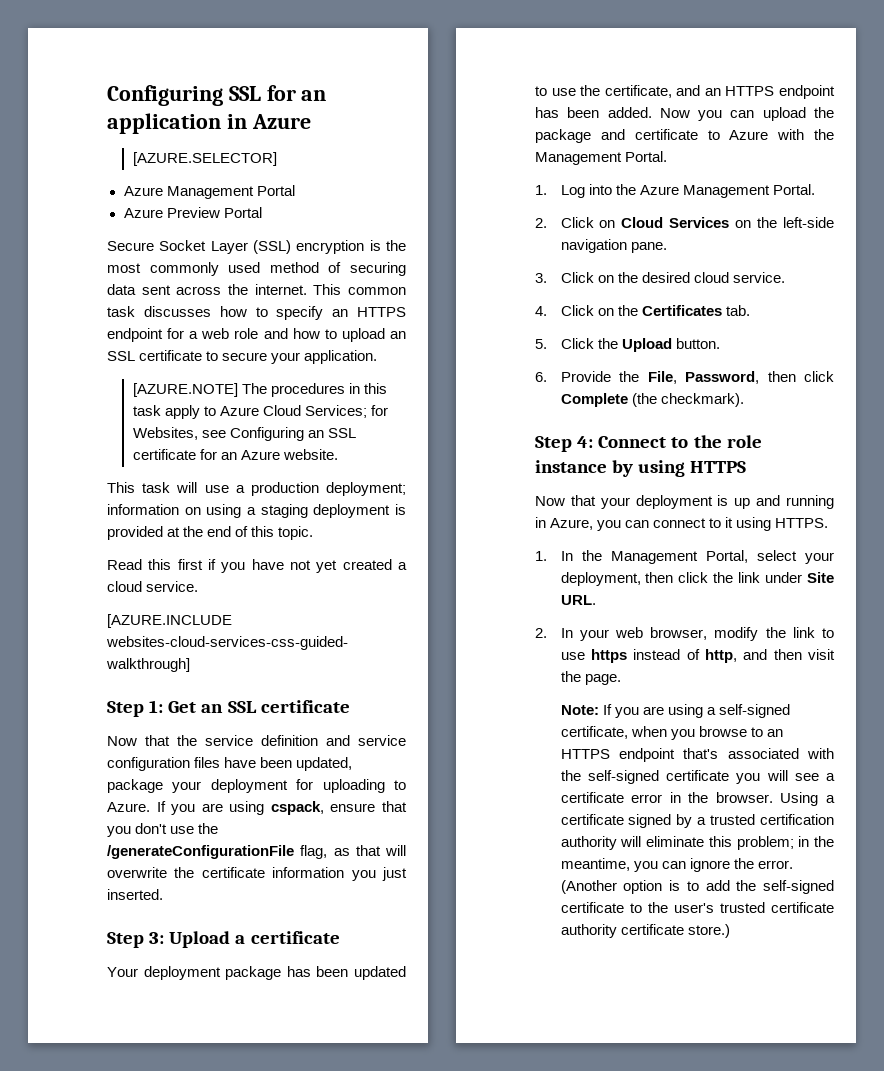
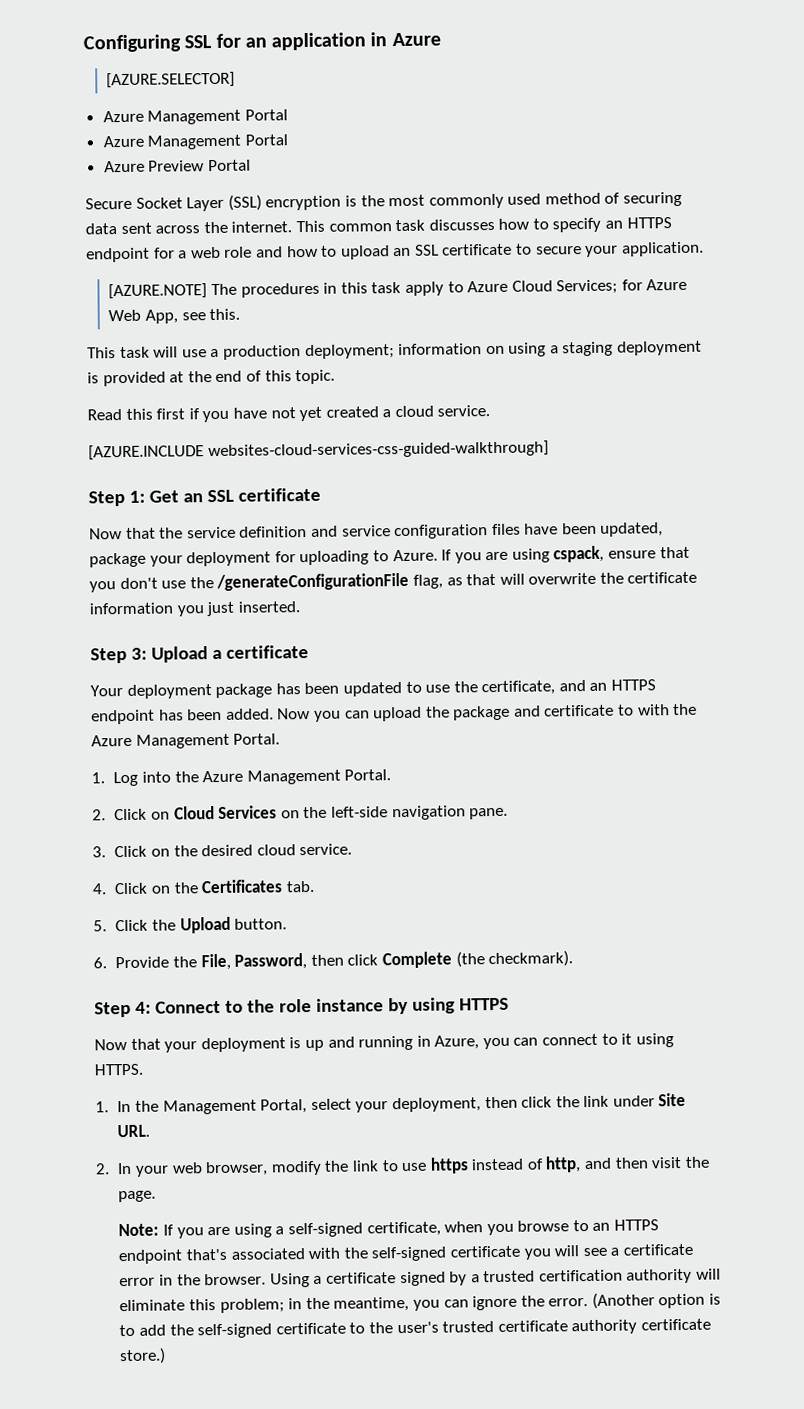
  [AZURE.SELECTOR]
+ Azure Management Portal
- [AZURE.NOTE] The procedures in this task apply to Azure Cloud Services; for Websites, see Configuring an SSL certificate for an Azure website.
+ [AZURE.NOTE] The procedures in this task apply to Azure Cloud Services; for Azure Web App, see this.
- Now you can upload the package and certificate to Azure with the Management Portal.
+ Now you can upload the package and certificate to with the Azure Management Portal.

